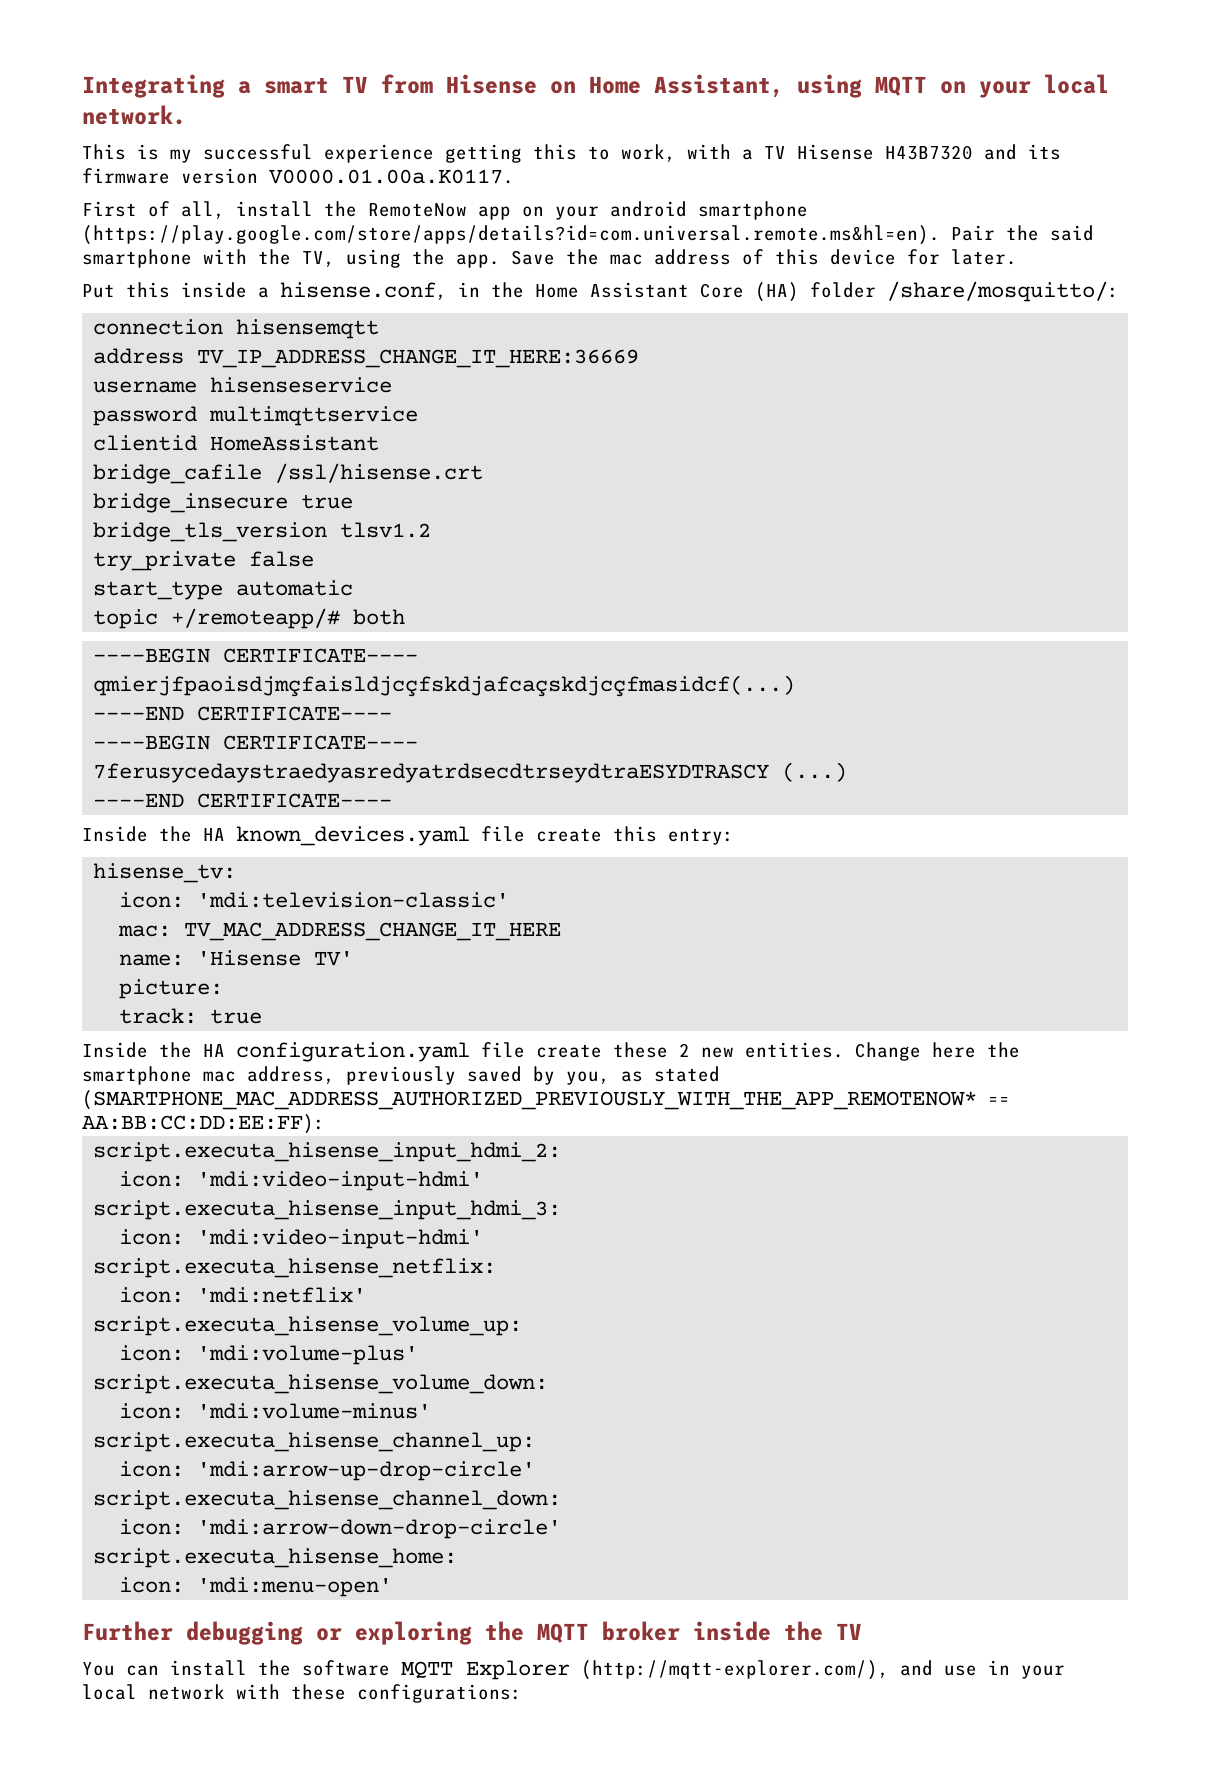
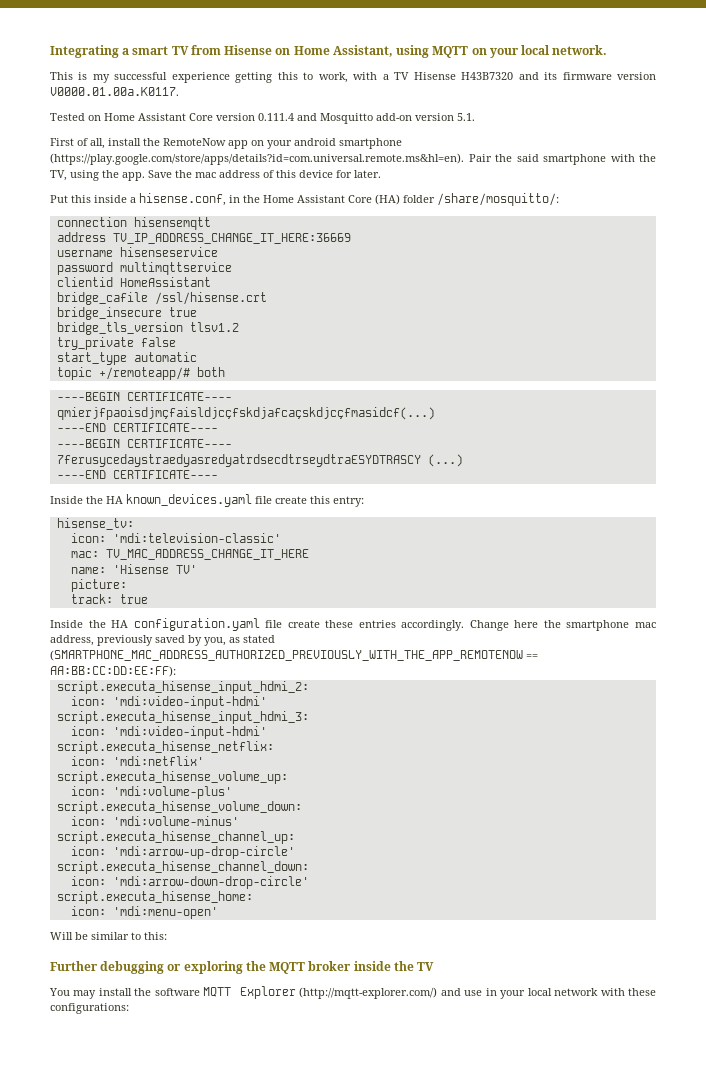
+ Tested on Home Assistant Core version 0.111.4 and Mosquitto add-on version 5.1.
- Inside the HA configuration.yaml file create these 2 new entities.
+ Inside the HA configuration.yaml file create these entries accordingly.
- Change here the smartphone mac address, previously saved by you, as stated (SMARTPHONE_MAC_ADDRESS_AUTHORIZED_PREVIOUSLY_WITH_THE_APP_REMOTENOW* == AA:BB:CC:DD:EE:FF):
+ Change here the smartphone mac address, previously saved by you, as stated (SMARTPHONE_MAC_ADDRESS_AUTHORIZED_PREVIOUSLY_WITH_THE_APP_REMOTENOW == AA:BB:CC:DD:EE:FF):
+ Will be similar to this:
- You can install the software MQTT Explorer (http://mqtt-explorer.com/), and use in your local network with these configurations:
+ You may install the software MQTT Explorer (http://mqtt-explorer.com/) and use in your local network with these configurations:

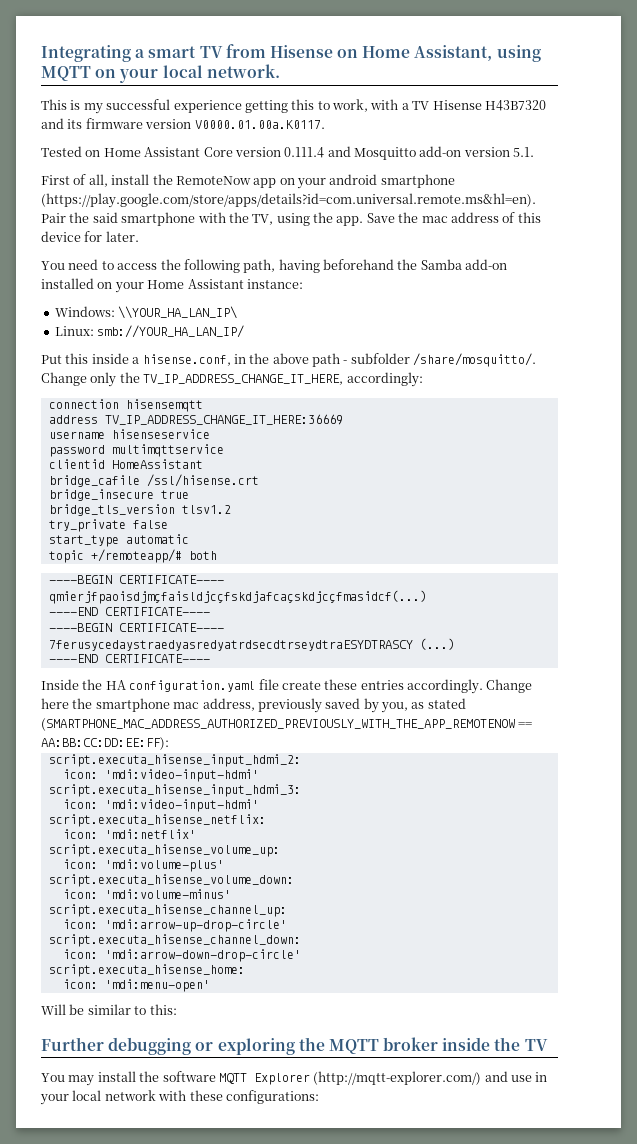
+ You need to access the following path, having beforehand the Samba add-on installed on your Home Assistant instance:
+ Windows: \\YOUR_HA_LAN_IP\
+ Linux: smb://YOUR_HA_LAN_IP/
- Put this inside a hisense.conf, in the Home Assistant Core (HA) folder /share/mosquitto/:
+ Put this inside a hisense.conf, in the above path - subfolder /share/mosquitto/. Change only the TV_IP_ADDRESS_CHANGE_IT_HERE, accordingly:
- Inside the HA known_devices.yaml file create this entry:
- hisense_tv:
- icon: 'mdi:television-classic'
- mac: TV_MAC_ADDRESS_CHANGE_IT_HERE
- name: 'Hisense TV'
- picture:
- track: true

